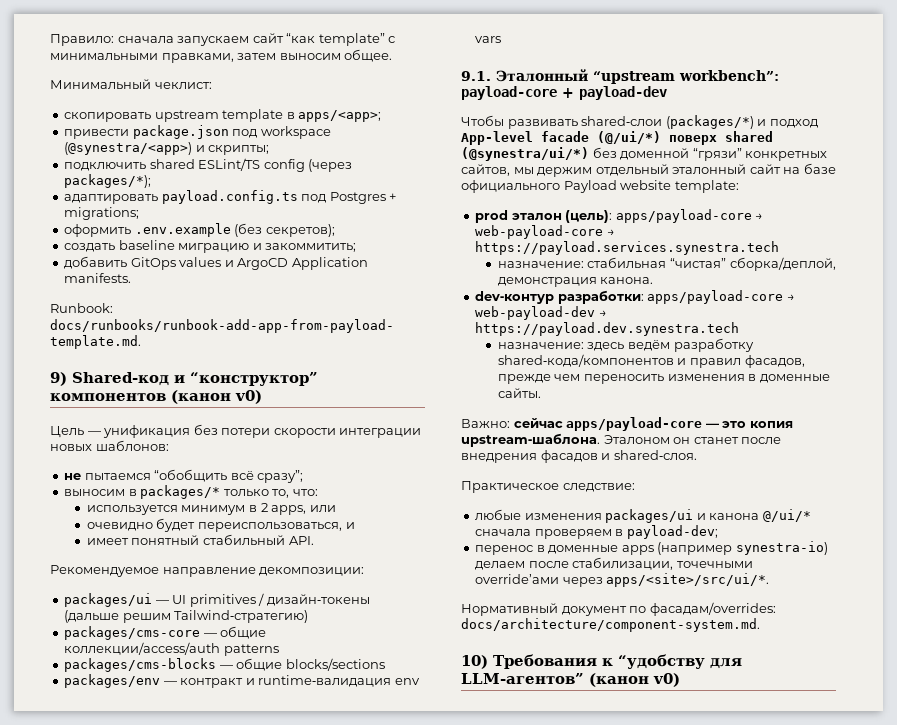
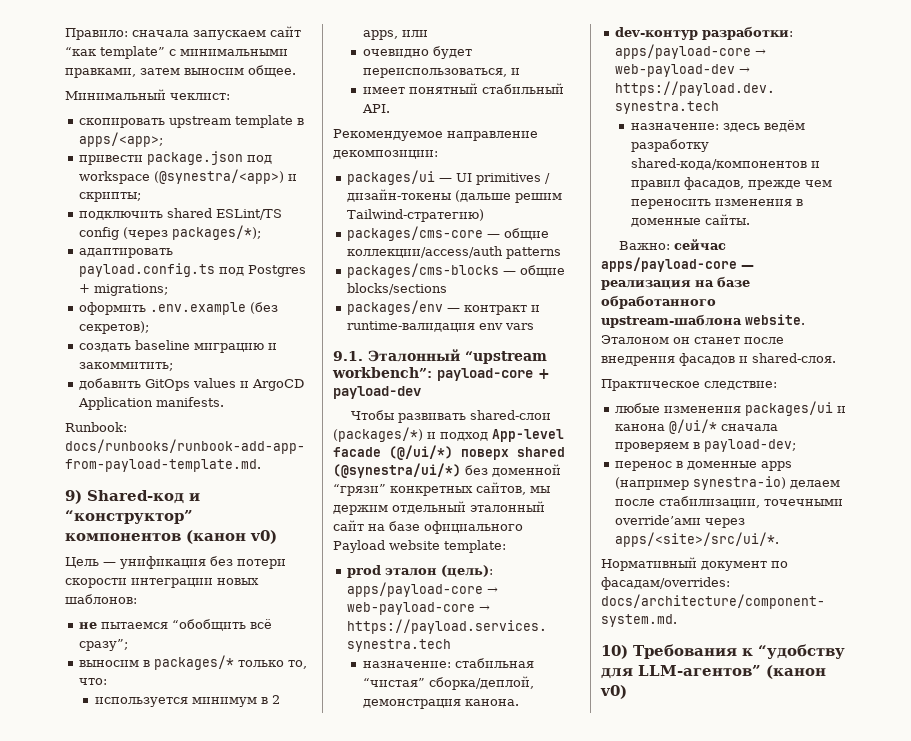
- Важно: сейчас apps/payload-core — это копия upstream‑шаблона.
+ Важно: сейчас apps/payload-core — реализация на базе обработанного upstream‑шаблона website.

